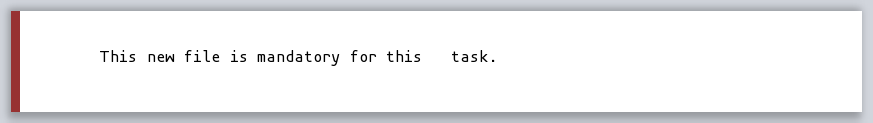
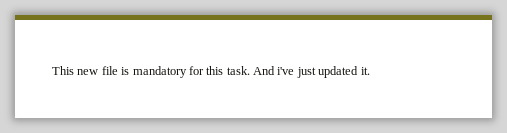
+ And i've just updated it.

